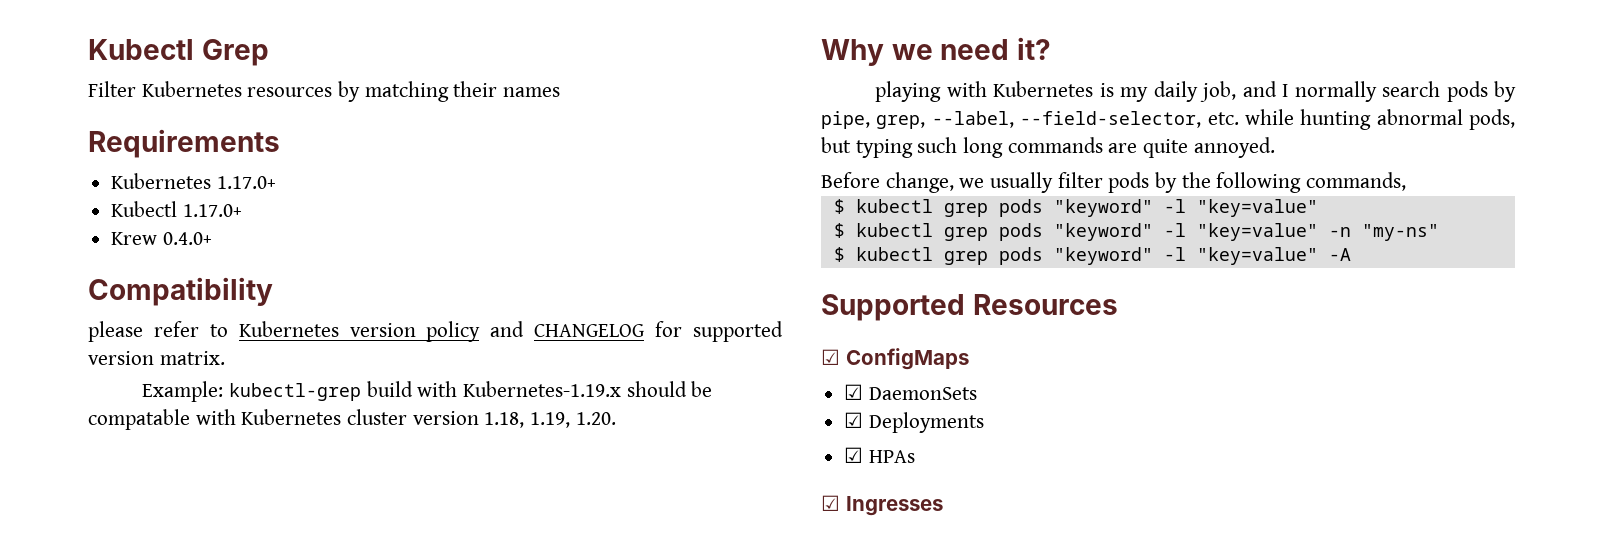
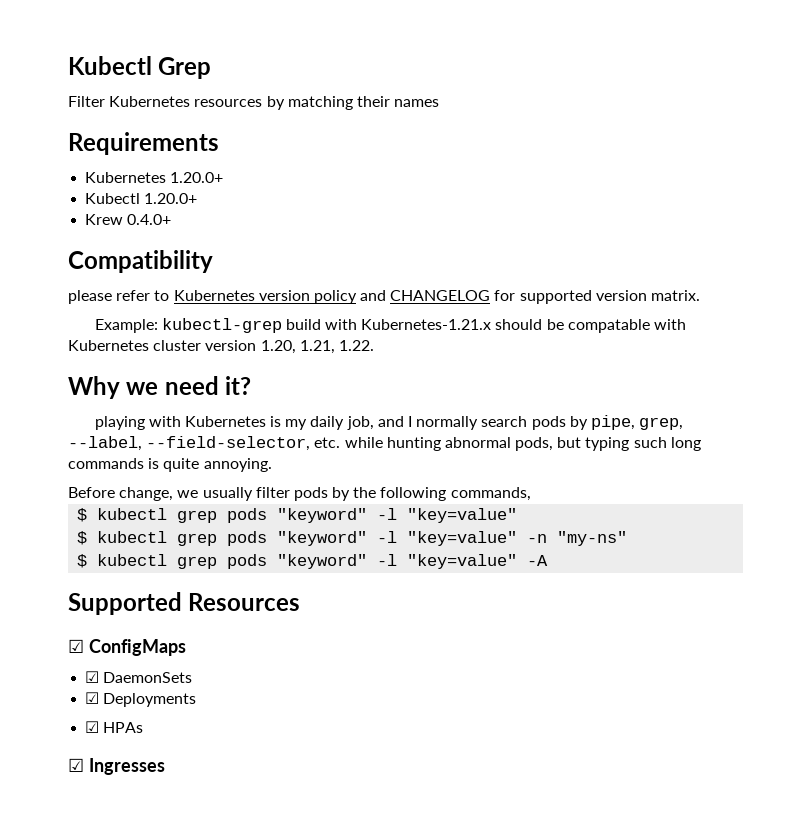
- Kubernetes 1.17.0+
- Kubectl 1.17.0+
+ Kubernetes 1.20.0+
+ Kubectl 1.20.0+
- Example: kubectl-grep build with Kubernetes-1.19.x should be compatable with Kubernetes cluster version 1.18, 1.19, 1.20.
+ Example: kubectl-grep build with Kubernetes-1.21.x should be compatable with Kubernetes cluster version 1.20, 1.21, 1.22.
- playing with Kubernetes is my daily job, and I normally search pods by pipe, grep, --label, --field-selector, etc. while hunting abnormal pods, but typing such long commands are quite annoyed.
+ playing with Kubernetes is my daily job, and I normally search pods by pipe, grep, --label, --field-selector, etc. while hunting abnormal pods, but typing such long commands is quite annoying.

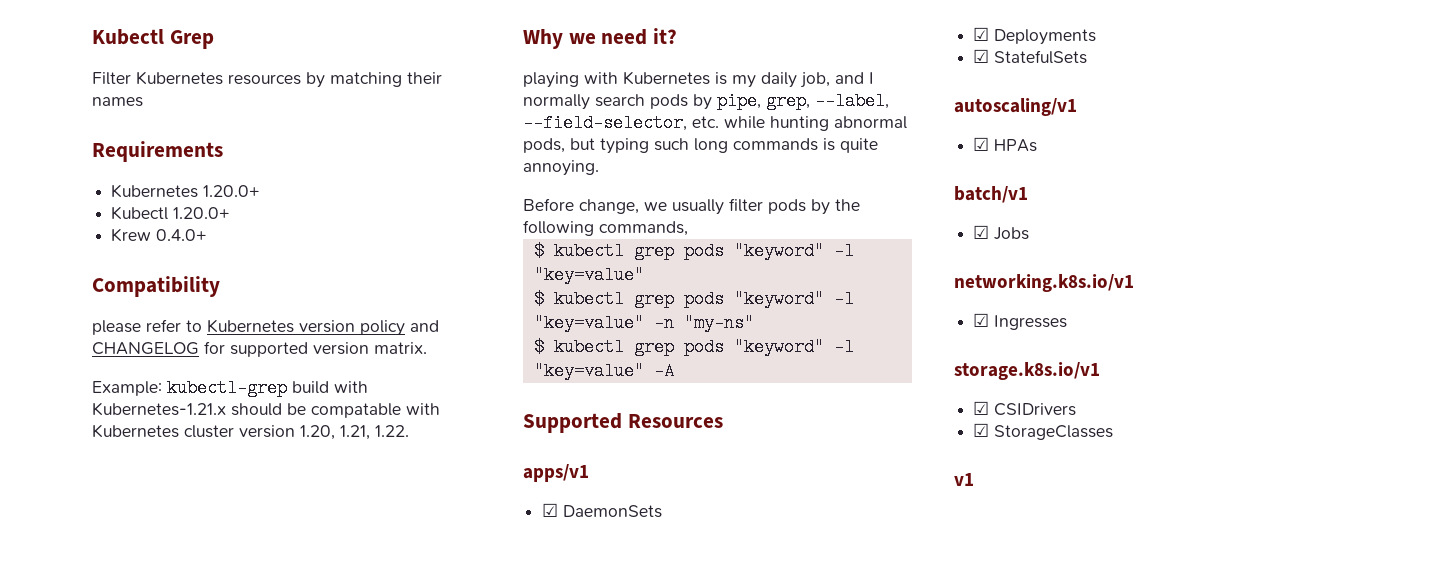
- ☑ ConfigMaps
+ apps/v1
+ ☑ StatefulSets
+ autoscaling/v1
+ batch/v1
+ ☑ Jobs
+ networking.k8s.io/v1
  ☑ Ingresses
+ storage.k8s.io/v1
+ ☑ CSIDrivers
+ ☑ StorageClasses
+ v1

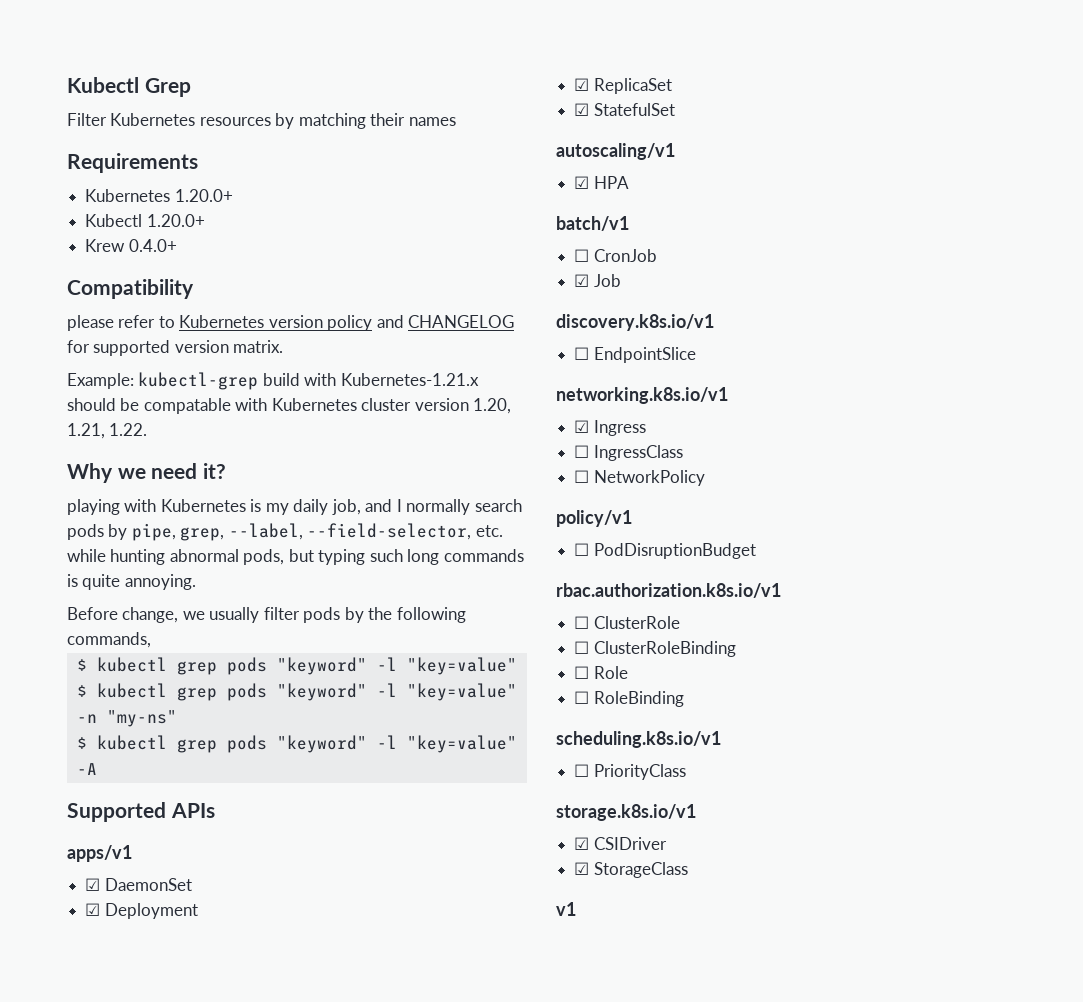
- Supported Resources
+ Supported APIs
- ☑ DaemonSets
- ☑ Deployments
- ☑ StatefulSets
+ ☑ DaemonSet
+ ☑ Deployment
+ ☑ ReplicaSet
+ ☑ StatefulSet
- ☑ HPAs
+ ☑ HPA
- ☑ Jobs
+ ☐ CronJob
+ ☑ Job
+ discovery.k8s.io/v1
+ ☐ EndpointSlice
  networking.k8s.io/v1
- ☑ Ingresses
+ ☑ Ingress
+ ☐ IngressClass
+ ☐ NetworkPolicy
+ policy/v1
+ ☐ PodDisruptionBudget
+ rbac.authorization.k8s.io/v1
+ ☐ ClusterRole
+ ☐ ClusterRoleBinding
+ ☐ Role
+ ☐ RoleBinding
+ scheduling.k8s.io/v1
+ ☐ PriorityClass
- ☑ CSIDrivers
- ☑ StorageClasses
+ ☑ CSIDriver
+ ☑ StorageClass

